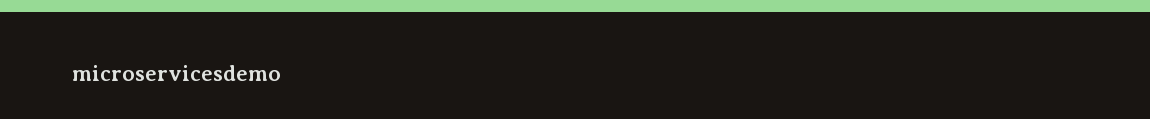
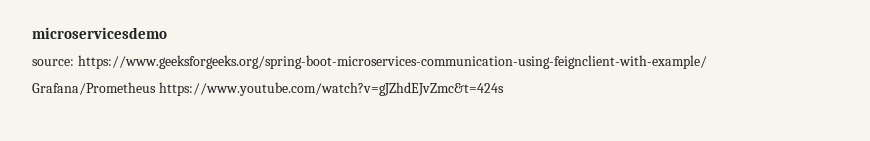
+ source: https://www.geeksforgeeks.org/spring-boot-microservices-communication-using-feignclient-with-example/
+ Grafana/Prometheus https://www.youtube.com/watch?v=gJZhdEJvZmc&t=424s

